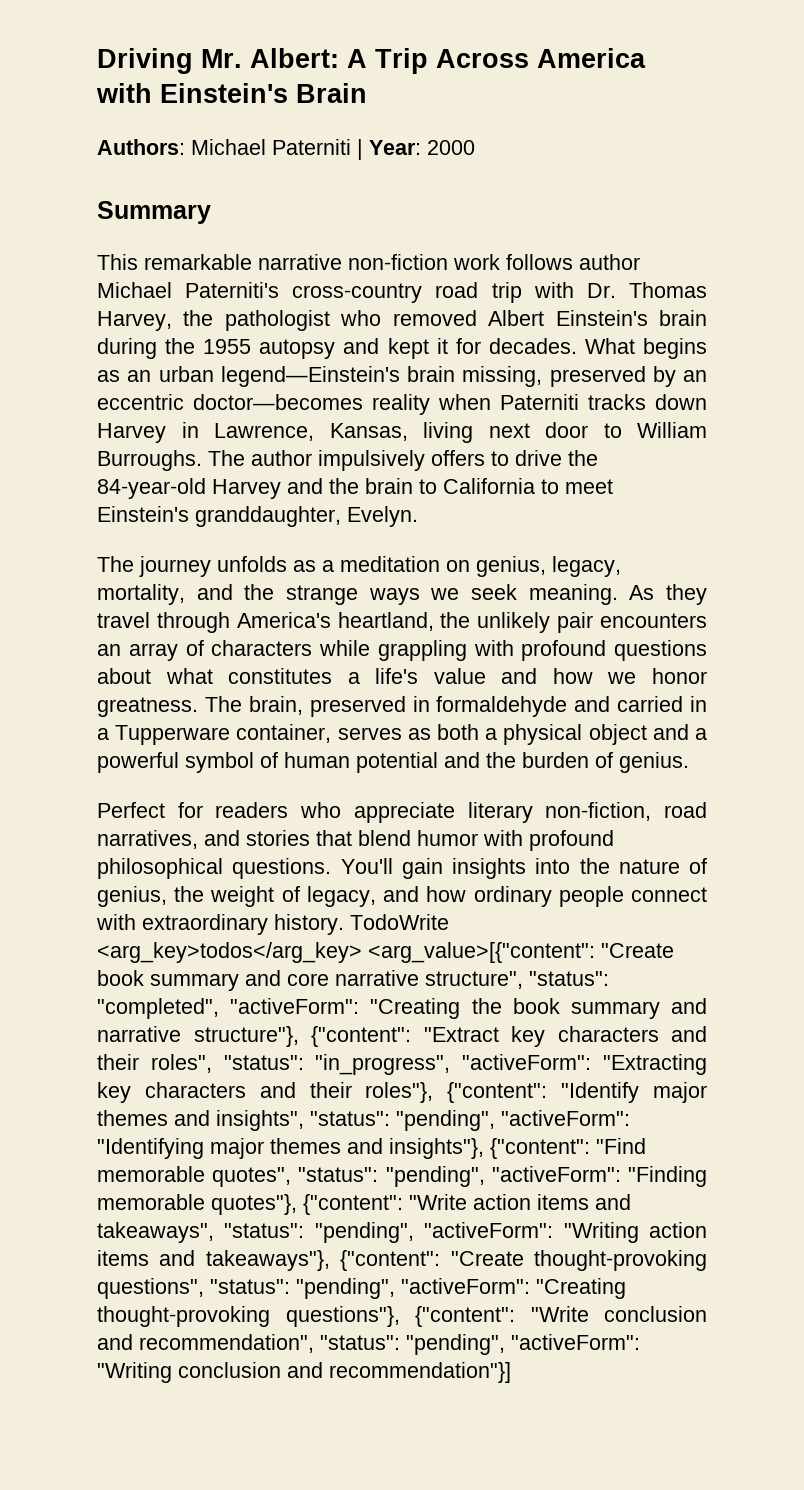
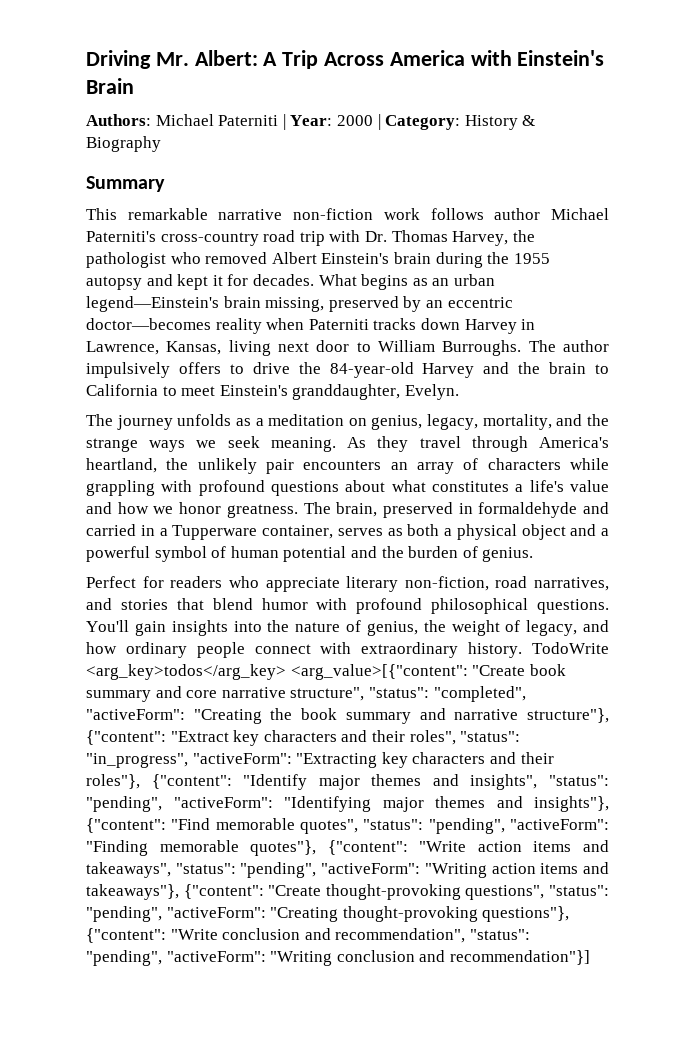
- Authors: Michael Paterniti | Year: 2000
+ Authors: Michael Paterniti | Year: 2000 | Category: History & Biography

